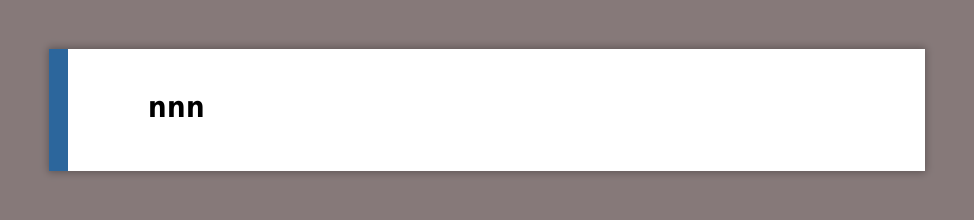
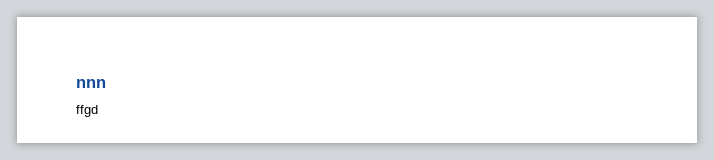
+ ffgd

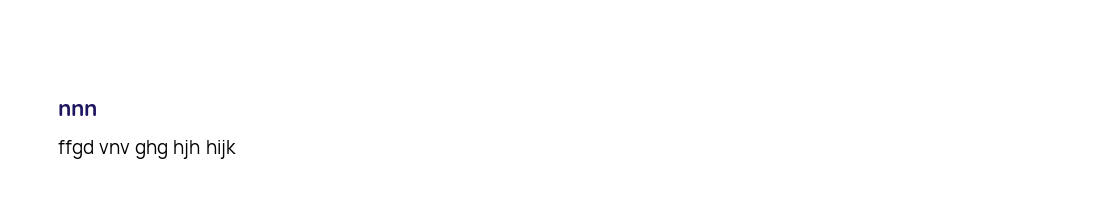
- ffgd
+ ffgd vnv ghg hjh hijk

